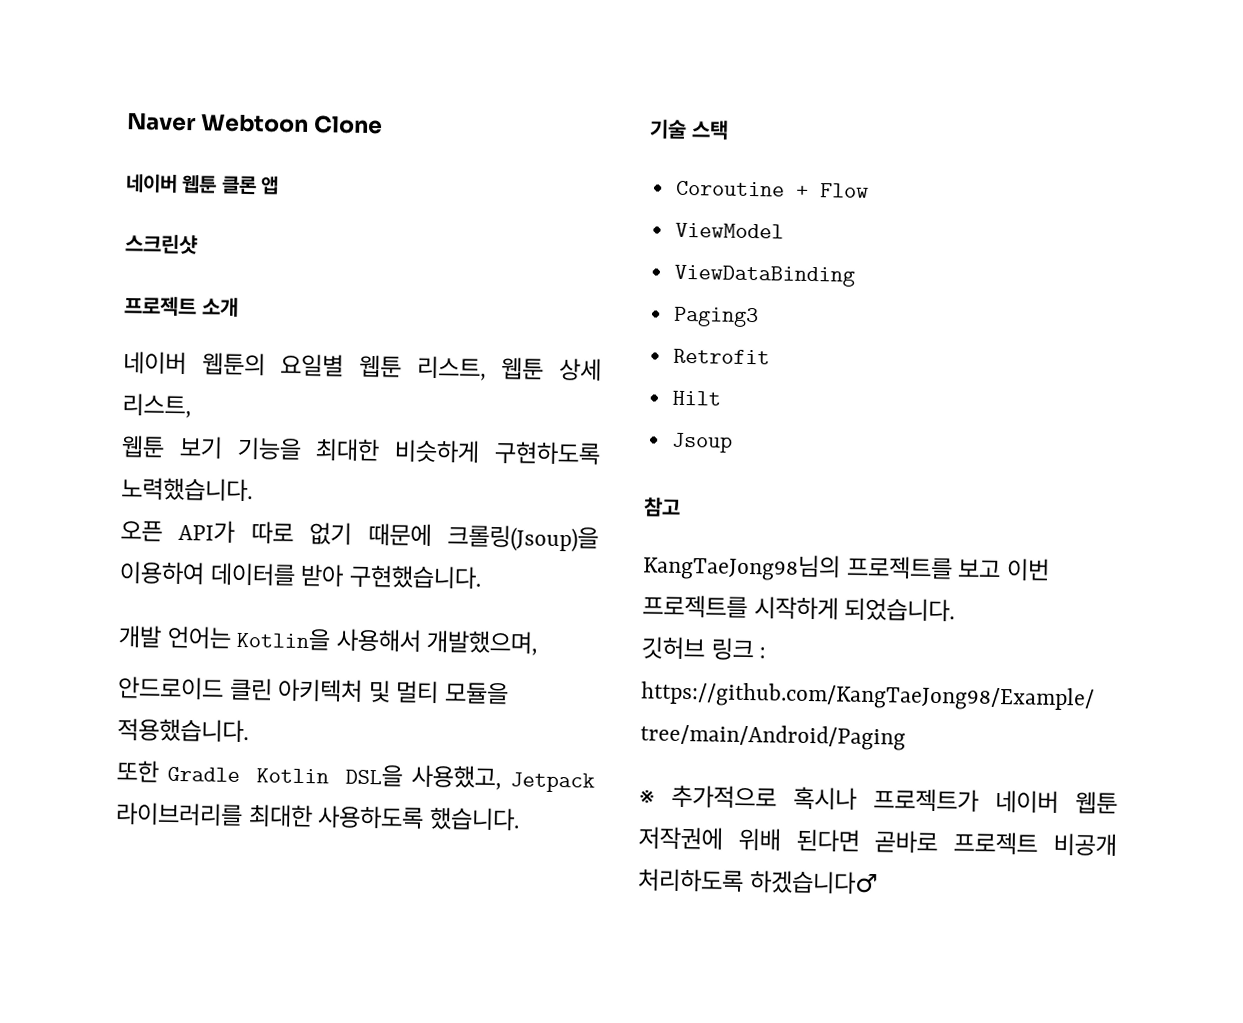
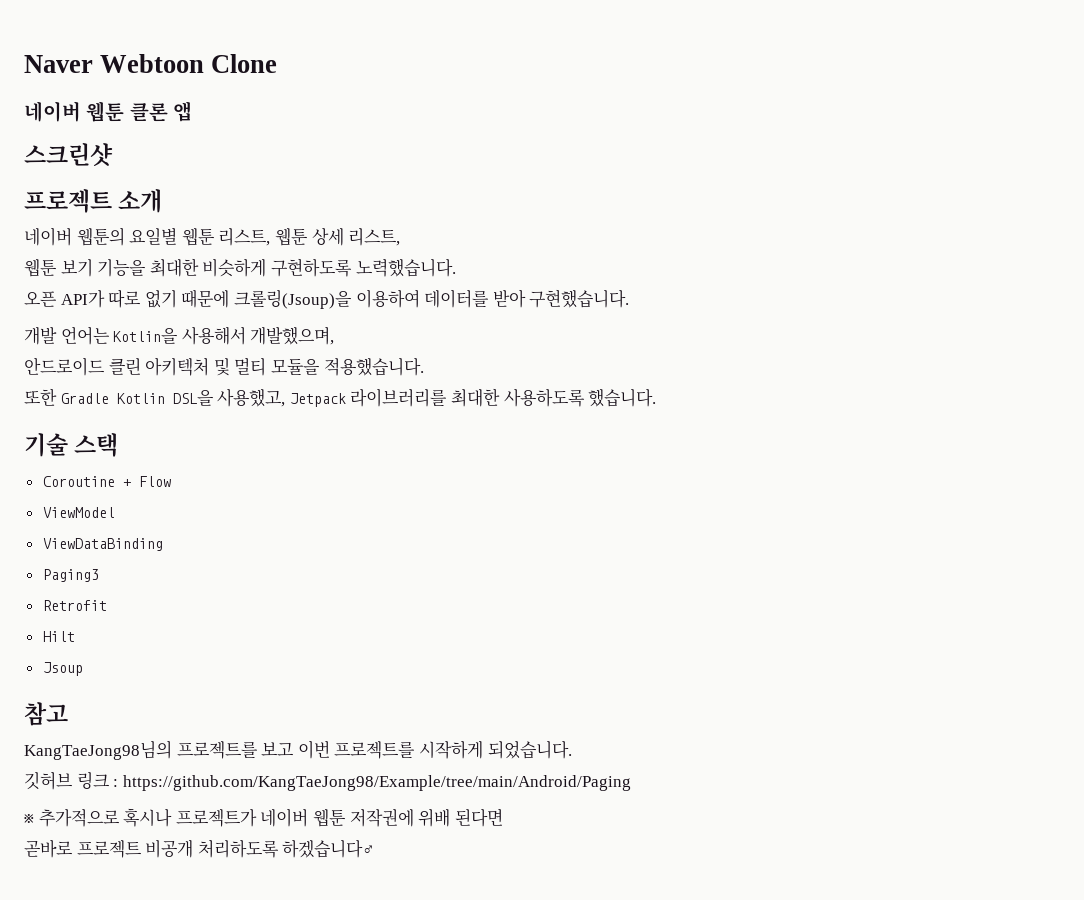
- ※ 추가적으로 혹시나 프로젝트가 네이버 웹툰 저작권에 위배 된다면 곧바로 프로젝트 비공개 처리하도록 하겠습니다♂
+ ※ 추가적으로 혹시나 프로젝트가 네이버 웹툰 저작권에 위배 된다면
+ 곧바로 프로젝트 비공개 처리하도록 하겠습니다♂

